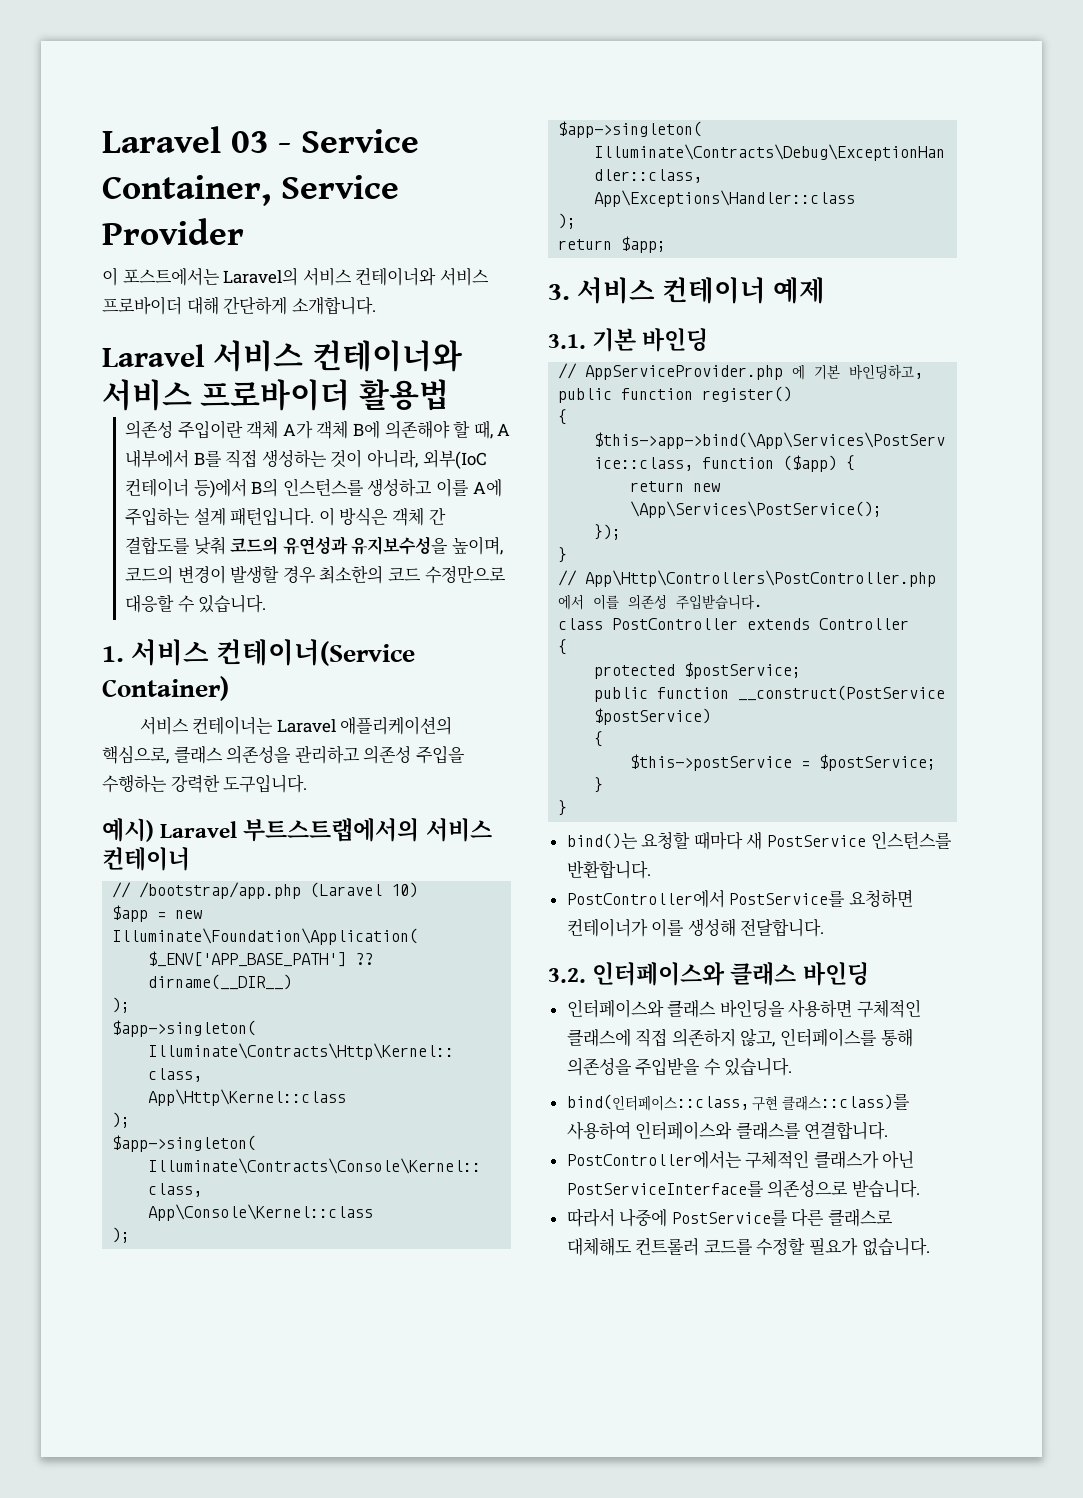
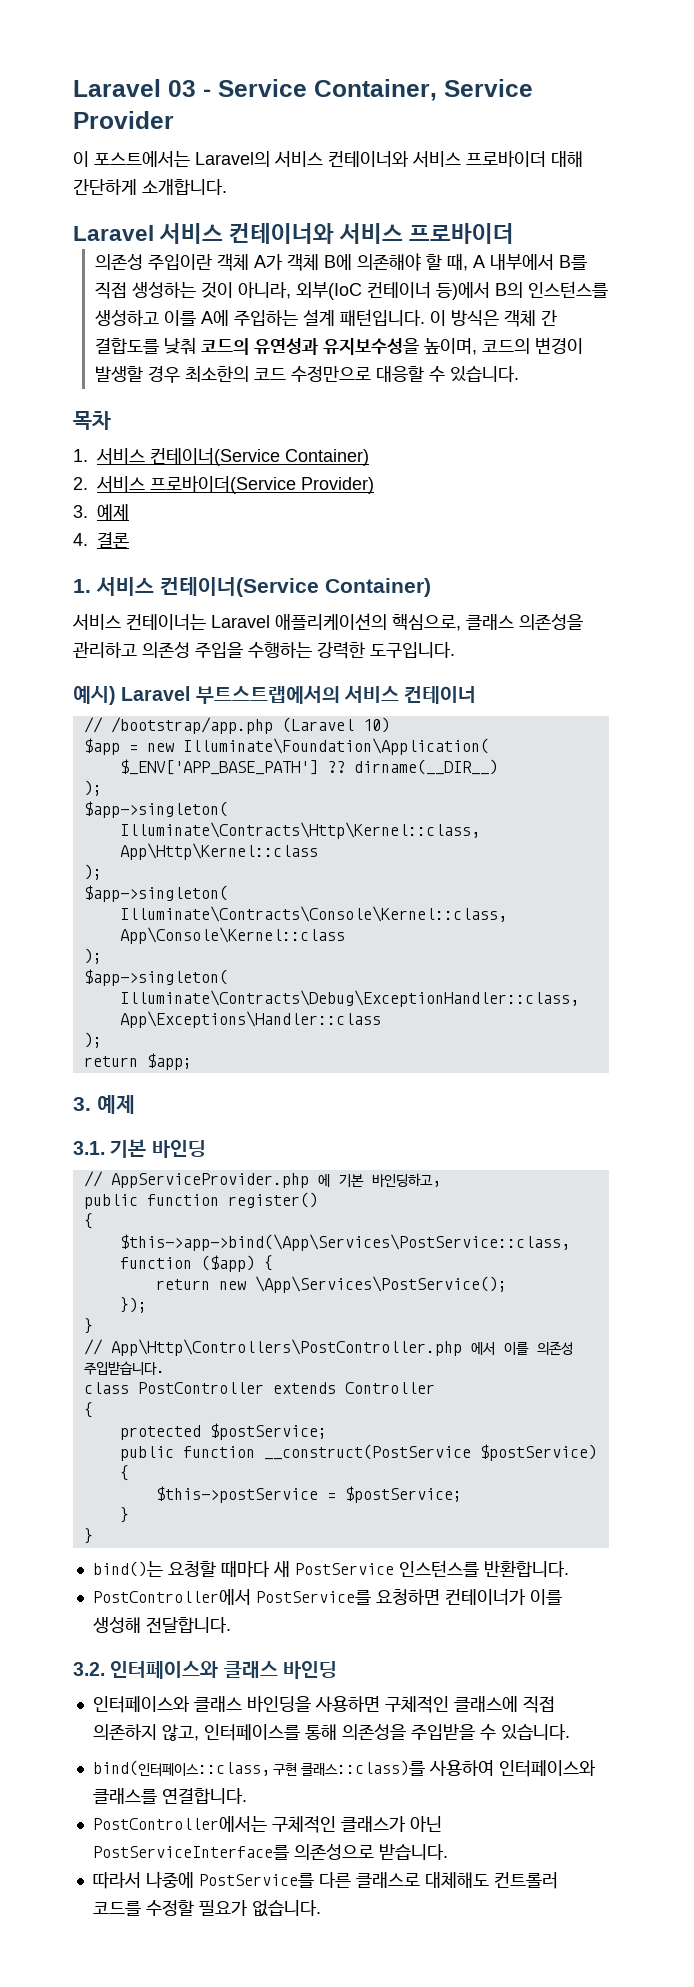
- Laravel 서비스 컨테이너와 서비스 프로바이더 활용법
+ Laravel 서비스 컨테이너와 서비스 프로바이더
+ 목차
+ 1. 서비스 컨테이너(Service Container)
+ 2. 서비스 프로바이더(Service Provider)
+ 3. 예제
+ 4. 결론
  return $app;
- 3. 서비스 컨테이너 예제
+ 3. 예제

